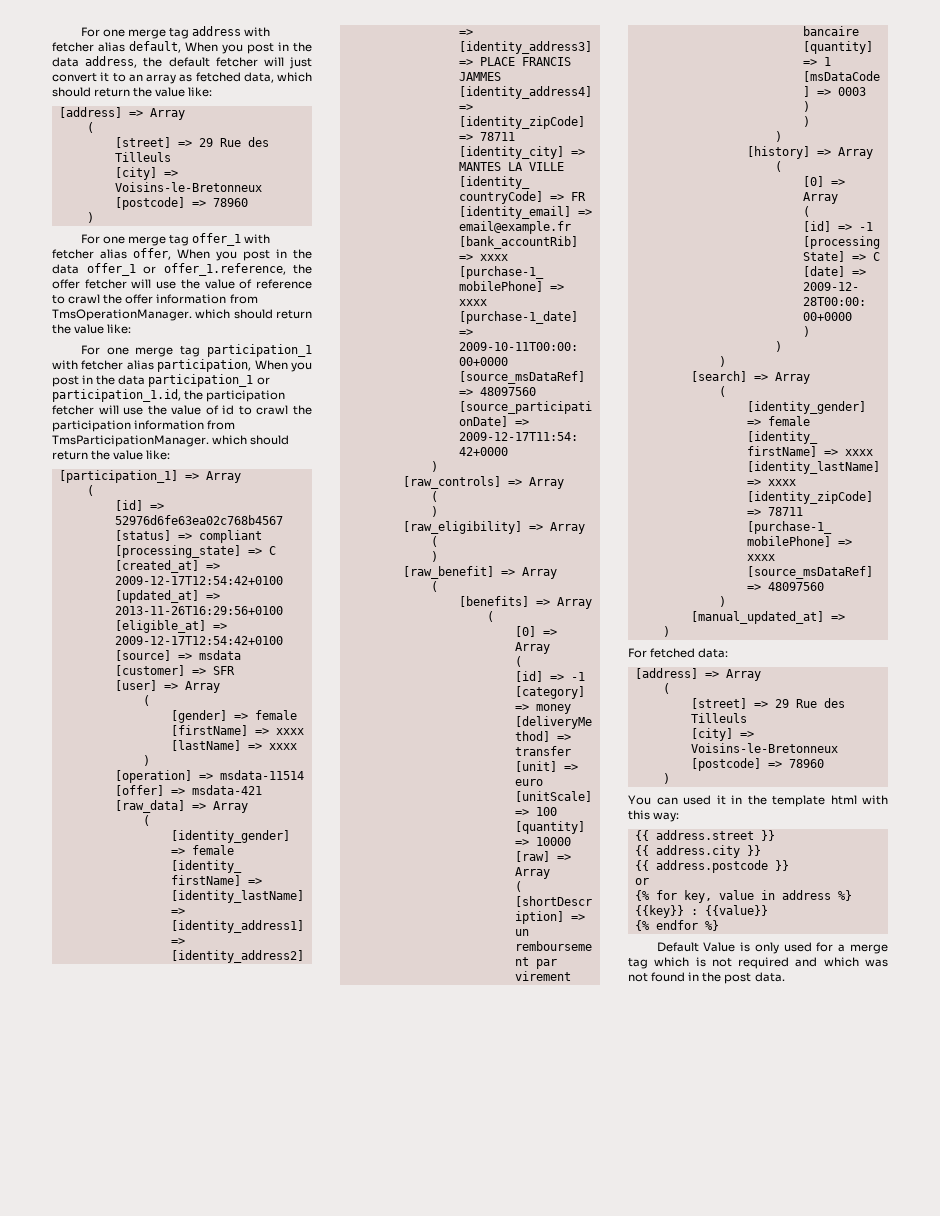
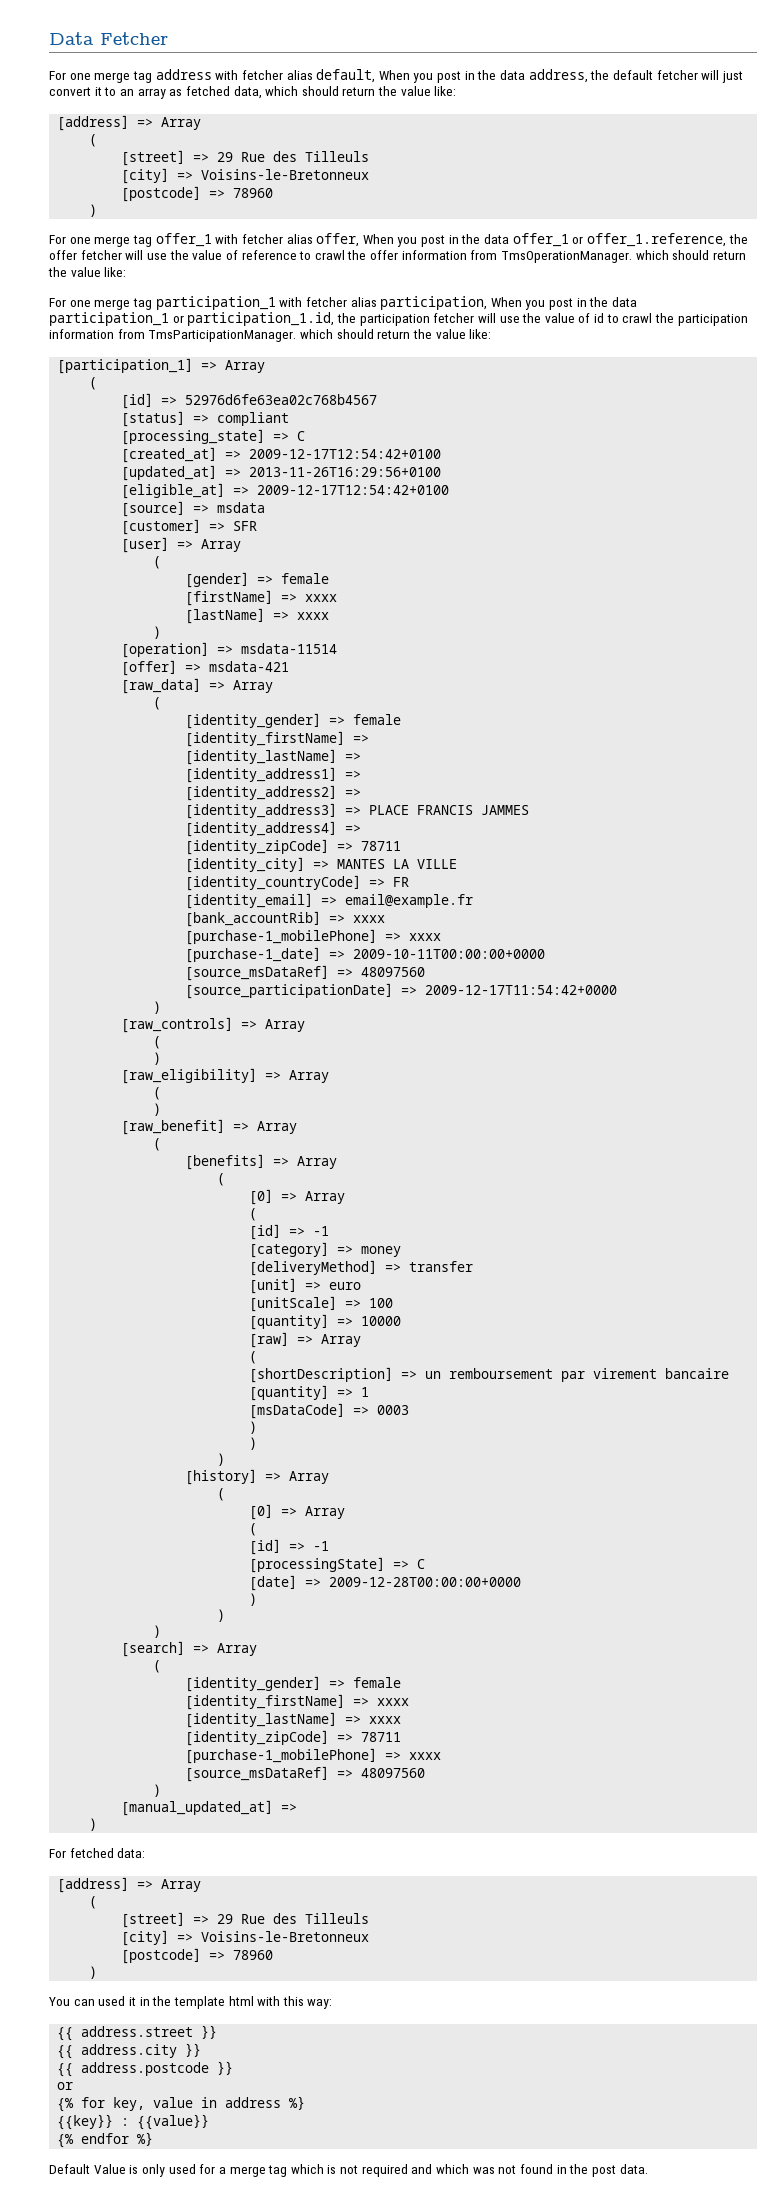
+ Data Fetcher

